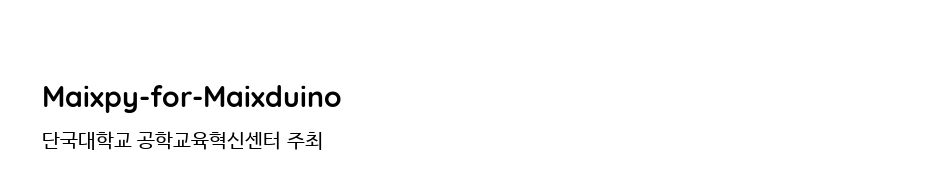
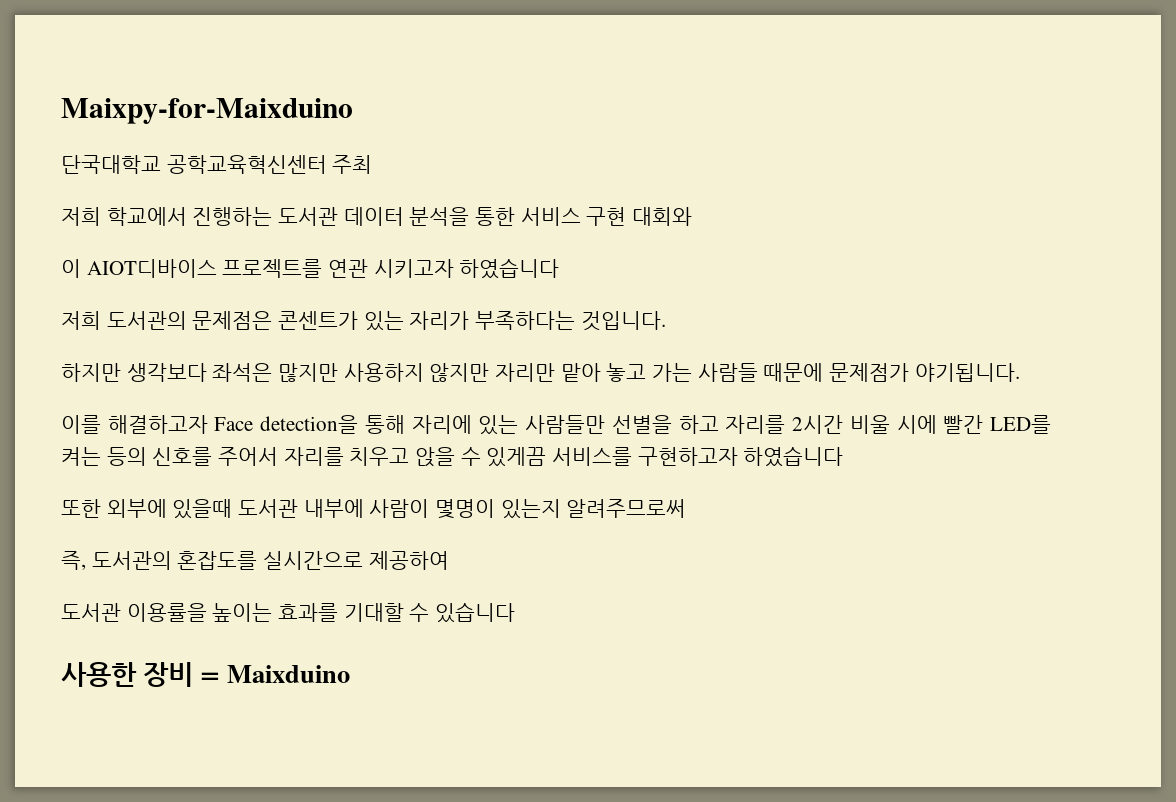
+ 저희 학교에서 진행하는 도서관 데이터 분석을 통한 서비스 구현 대회와
+ 이 AIOT디바이스 프로젝트를 연관 시키고자 하였습니다
+ 저희 도서관의 문제점은 콘센트가 있는 자리가 부족하다는 것입니다.
+ 하지만 생각보다 좌석은 많지만 사용하지 않지만 자리만 맡아 놓고 가는 사람들 때문에 문제점가 야기됩니다.
+ 이를 해결하고자 Face detection을 통해 자리에 있는 사람들만 선별을 하고 자리를 2시간 비울 시에 빨간 LED를 켜는 등의 신호를 주어서 자리를 치우고 앉을 수 있게끔 서비스를 구현하고자 하였습니다
+ 또한 외부에 있을때 도서관 내부에 사람이 몇명이 있는지 알려주므로써
+ 즉, 도서관의 혼잡도를 실시간으로 제공하여
+ 도서관 이용률을 높이는 효과를 기대할 수 있습니다
+ 사용한 장비 = Maixduino

